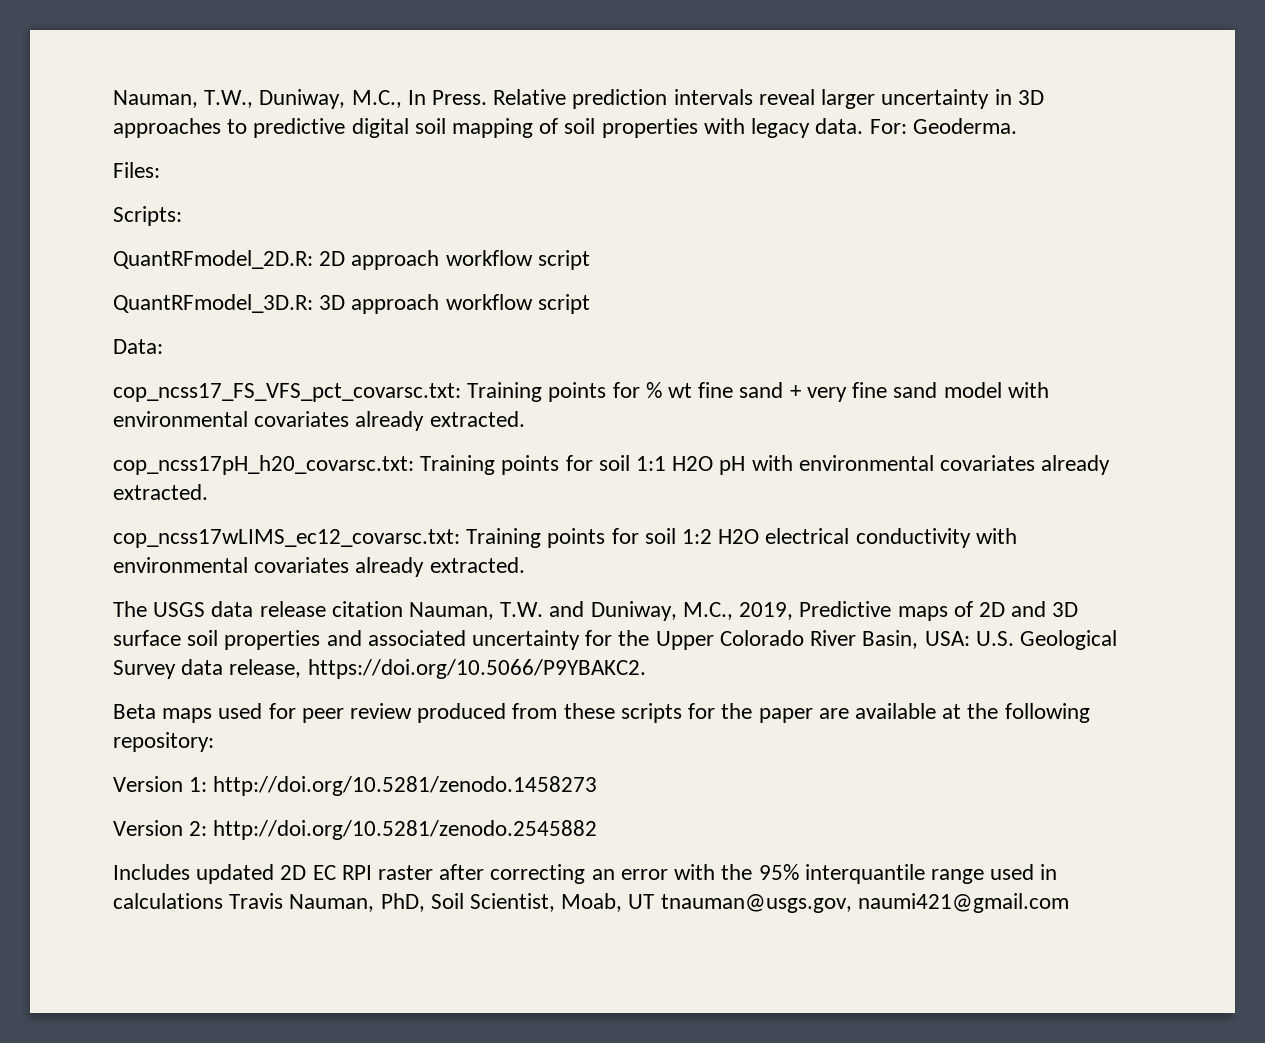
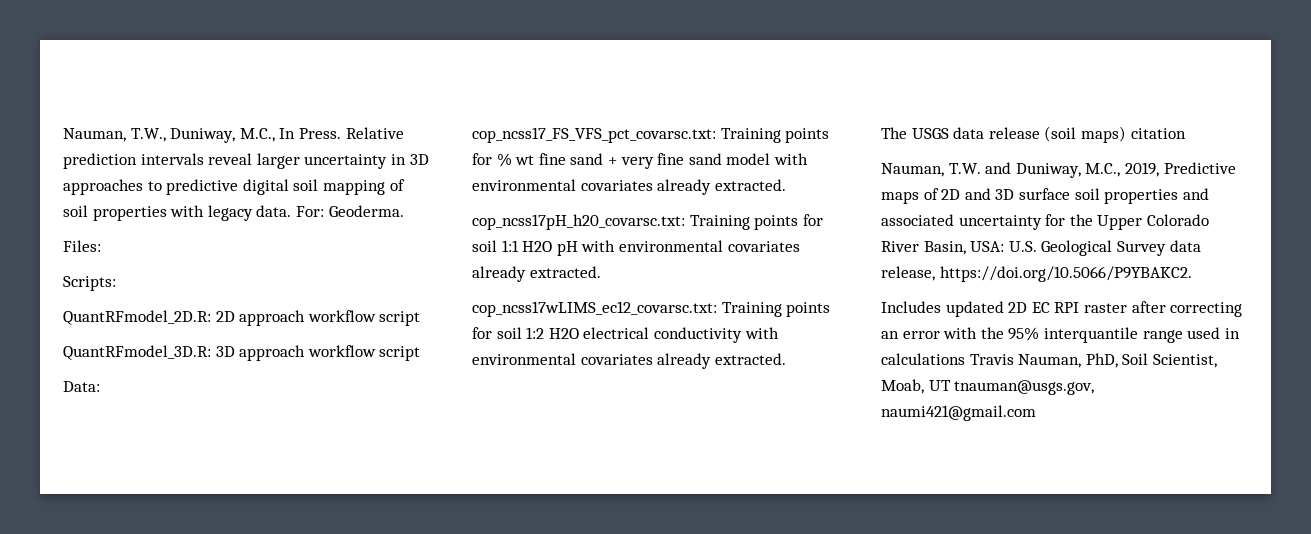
- The USGS data release citation Nauman, T.W. and Duniway, M.C., 2019, Predictive maps of 2D and 3D surface soil properties and associated uncertainty for the Upper Colorado River Basin, USA: U.S. Geological Survey data release, https://doi.org/10.5066/P9YBAKC2.
+ The USGS data release (soil maps) citation
+ Nauman, T.W. and Duniway, M.C., 2019, Predictive maps of 2D and 3D surface soil properties and associated uncertainty for the Upper Colorado River Basin, USA: U.S. Geological Survey data release, https://doi.org/10.5066/P9YBAKC2.
- Beta maps used for peer review produced from these scripts for the paper are available at the following repository:
- Version 1: http://doi.org/10.5281/zenodo.1458273
- Version 2: http://doi.org/10.5281/zenodo.2545882

